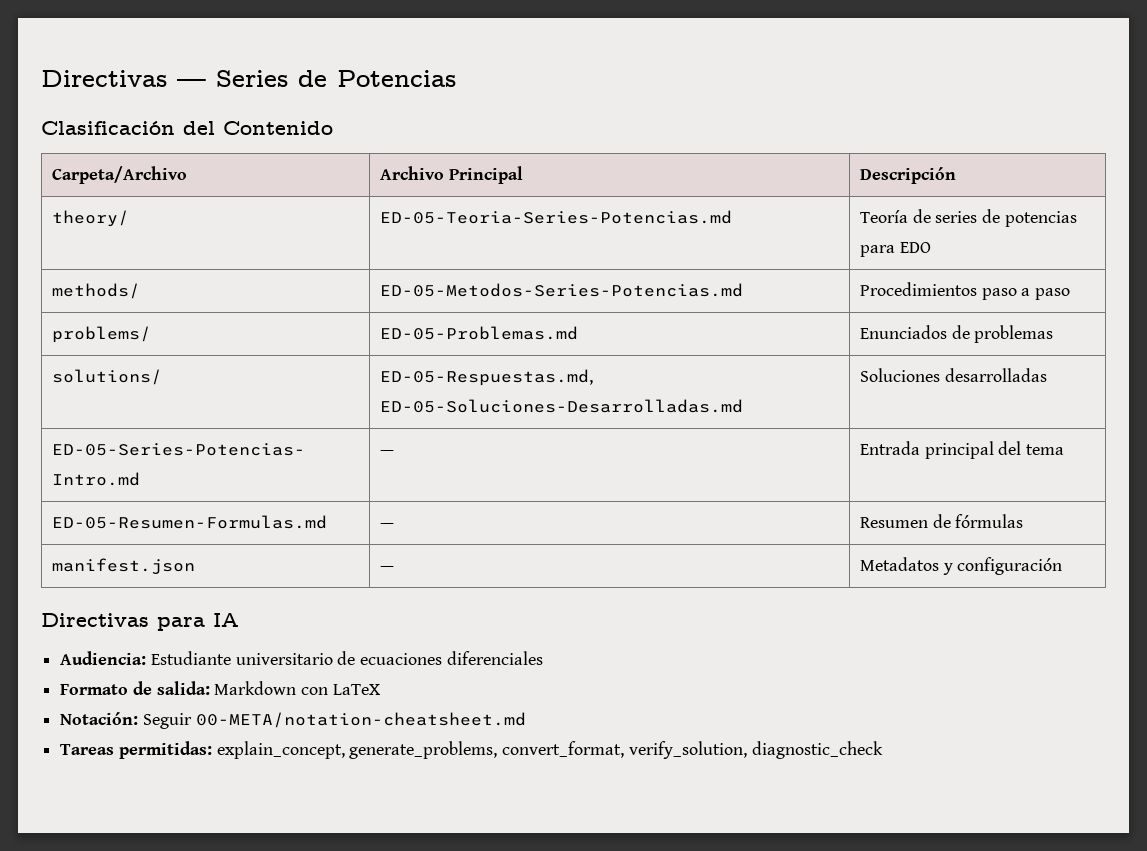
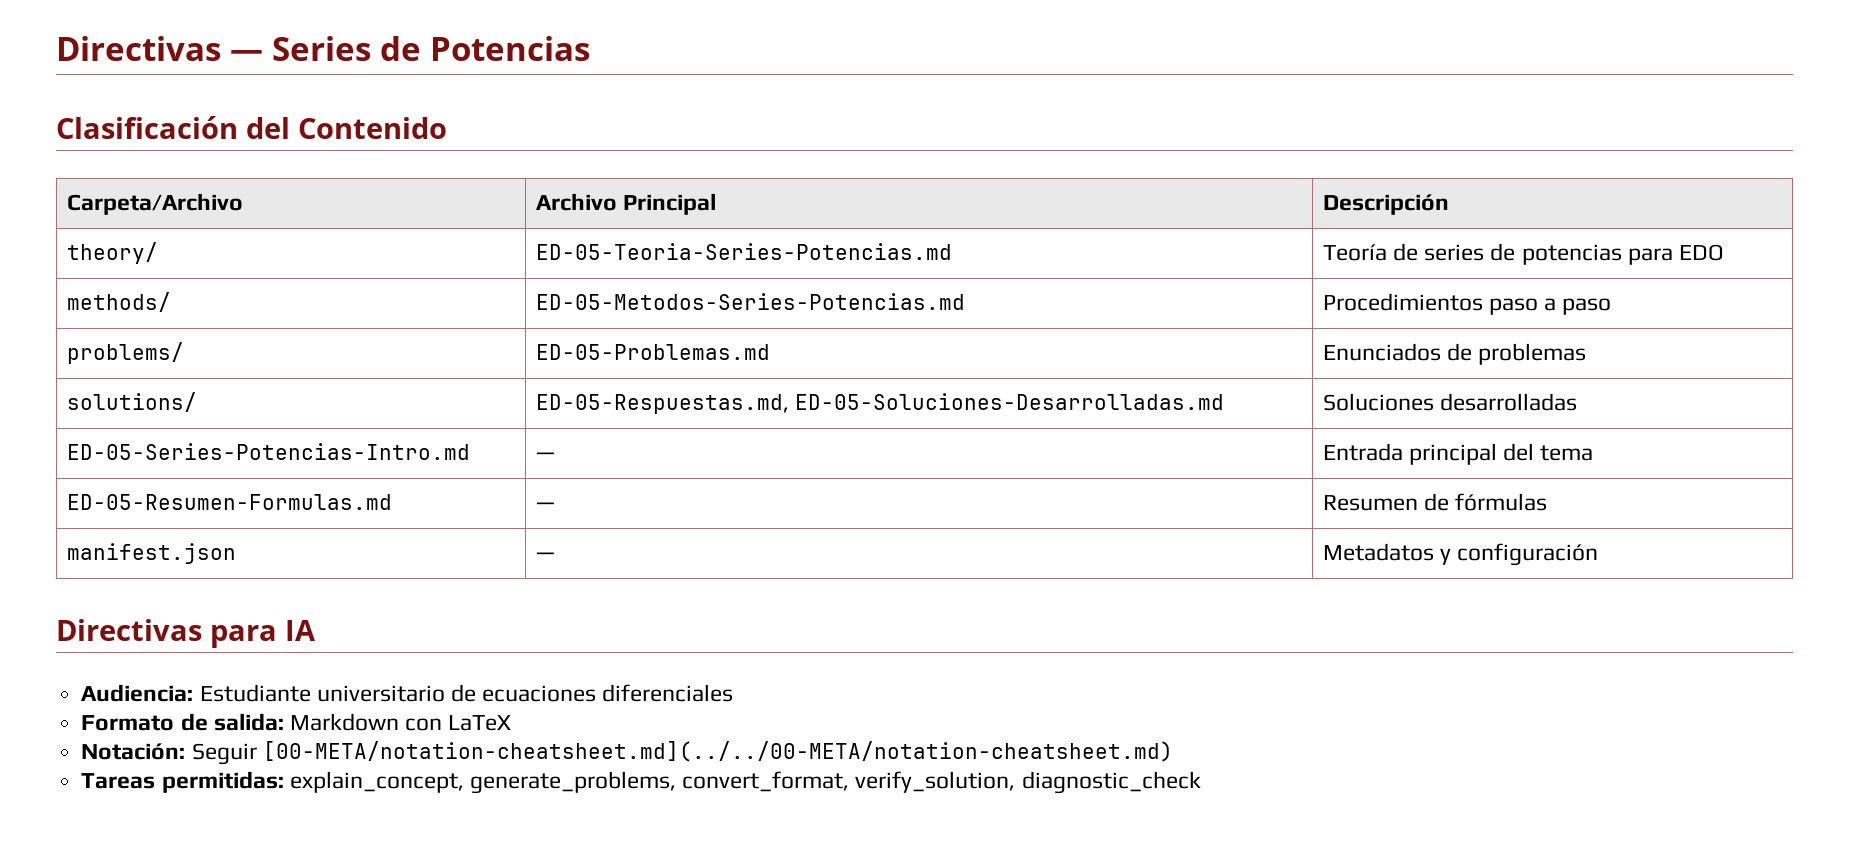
- Notación: Seguir 00-META/notation-cheatsheet.md
+ Notación: Seguir [00-META/notation-cheatsheet.md](../../00-META/notation-cheatsheet.md)

